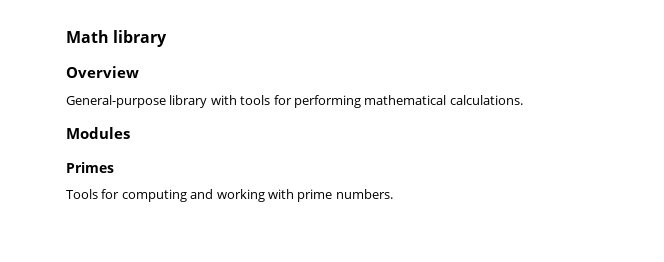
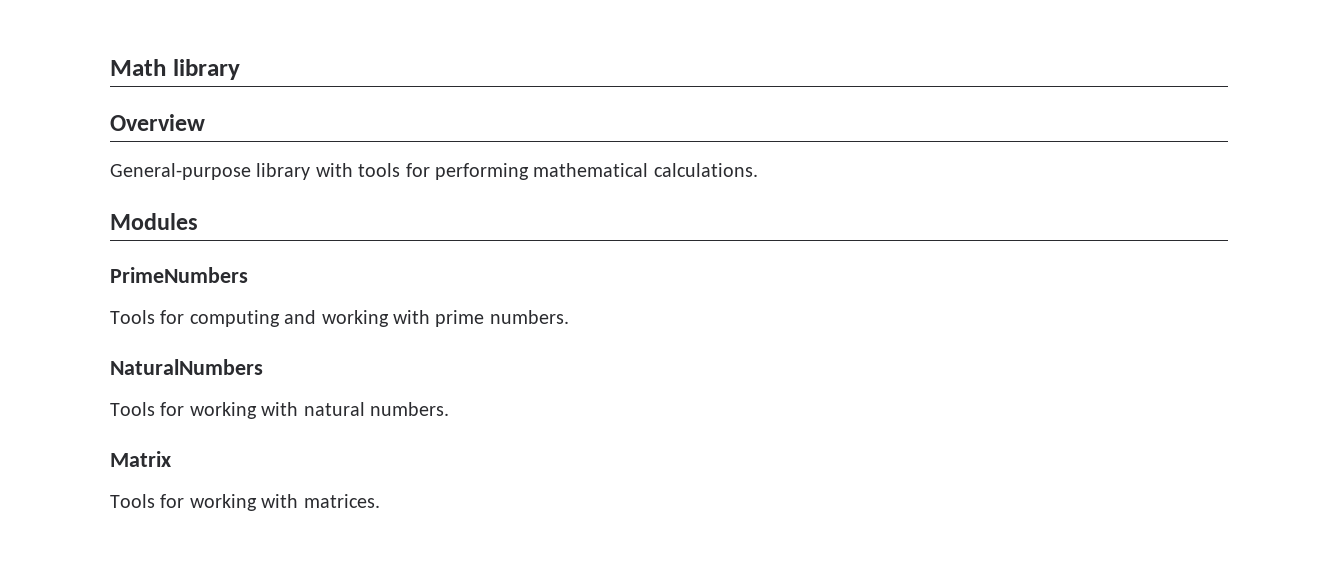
- Primes
+ PrimeNumbers
+ NaturalNumbers
+ Tools for working with natural numbers.
+ Matrix
+ Tools for working with matrices.

